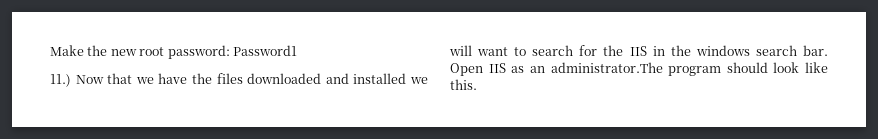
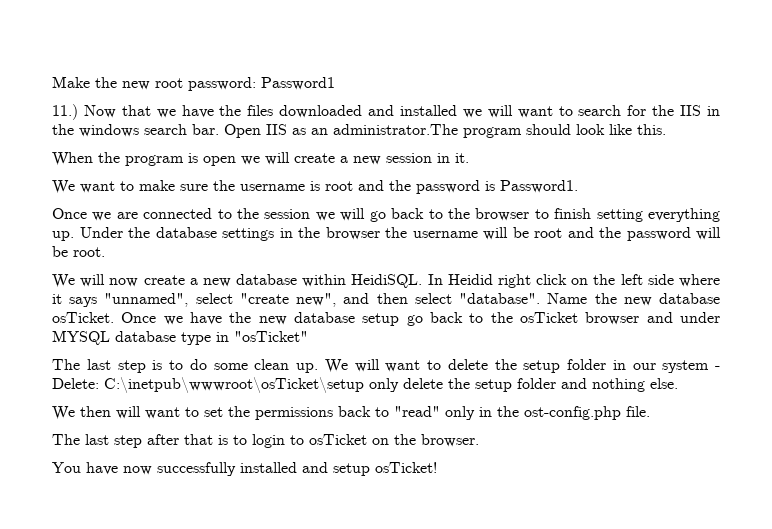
+ When the program is open we will create a new session in it.
+ We want to make sure the username is root and the password is Password1.
+ Once we are connected to the session we will go back to the browser to finish setting everything up. Under the database settings in the browser the username will be root and the password will be root.
+ We will now create a new database within HeidiSQL. In Heidid right click on the left side where it says "unnamed", select "create new", and then select "database". Name the new database osTicket. Once we have the new database setup go back to the osTicket browser and under MYSQL database type in "osTicket"
+ The last step is to do some clean up. We will want to delete the setup folder in our system - Delete: C:\inetpub\wwwroot\osTicket\setup only delete the setup folder and nothing else.
+ We then will want to set the permissions back to "read" only in the ost-config.php file.
+ The last step after that is to login to osTicket on the browser.
+ You have now successfully installed and setup osTicket!

